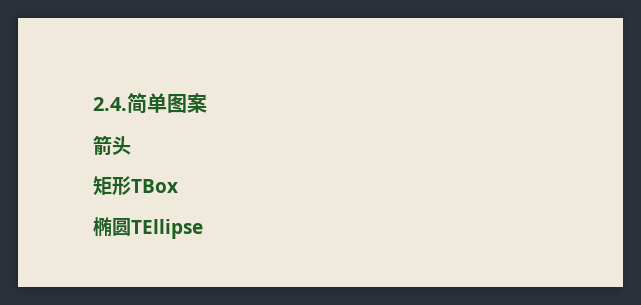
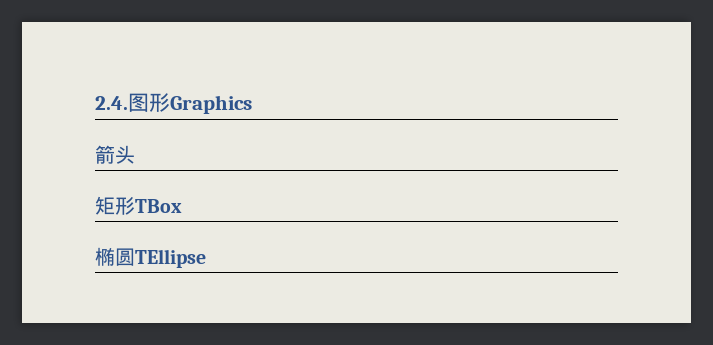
- 2.4.简单图案
+ 2.4.图形Graphics

